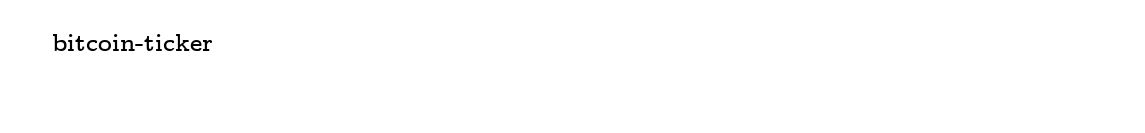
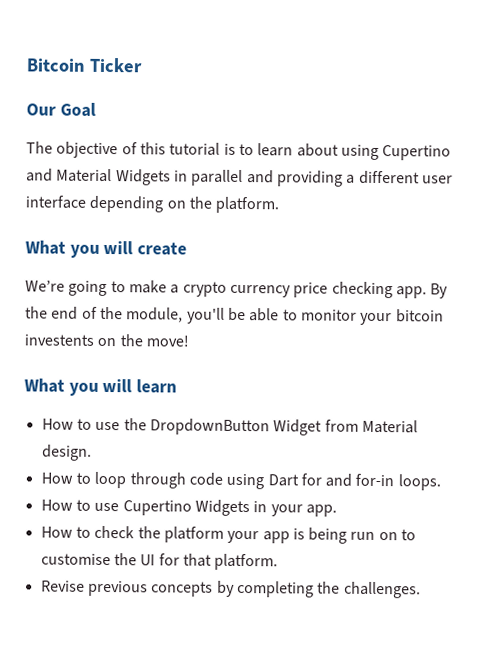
- bitcoin-ticker
+ Bitcoin Ticker
+ Our Goal
+ The objective of this tutorial is to learn about using Cupertino and Material Widgets in parallel and providing a different user interface depending on the platform.
+ What you will create
+ We’re going to make a crypto currency price checking app. By the end of the module, you'll be able to monitor your bitcoin investents on the move!
+ What you will learn
+ How to use the DropdownButton Widget from Material design.
+ How to loop through code using Dart for and for-in loops.
+ How to use Cupertino Widgets in your app.
+ How to check the platform your app is being run on to customise the UI for that platform.
+ Revise previous concepts by completing the challenges.

